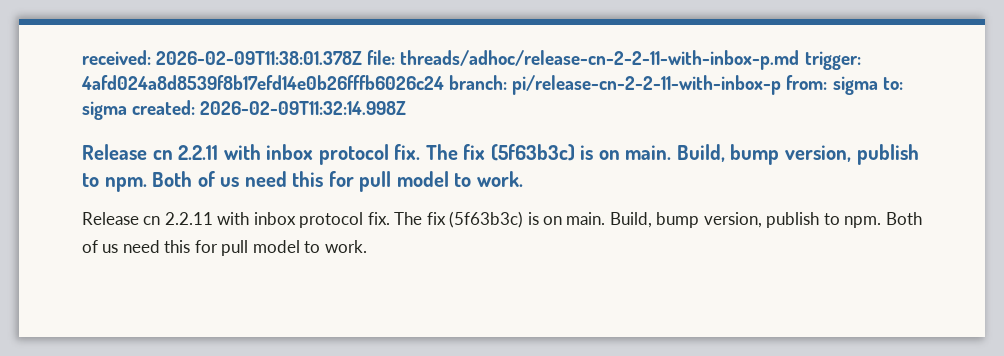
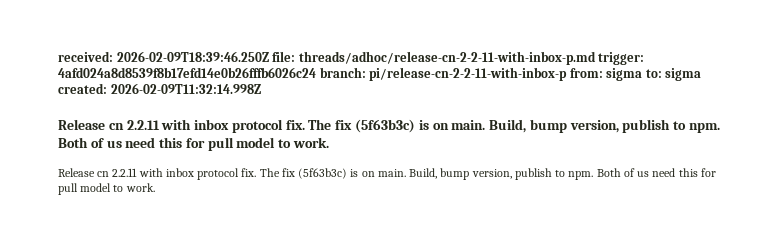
- received: 2026-02-09T11:38:01.378Z file: threads/adhoc/release-cn-2-2-11-with-inbox-p.md trigger: 4afd024a8d8539f8b17efd14e0b26fffb6026c24 branch: pi/release-cn-2-2-11-with-inbox-p from: sigma to: sigma created: 2026-02-09T11:32:14.998Z
+ received: 2026-02-09T18:39:46.250Z file: threads/adhoc/release-cn-2-2-11-with-inbox-p.md trigger: 4afd024a8d8539f8b17efd14e0b26fffb6026c24 branch: pi/release-cn-2-2-11-with-inbox-p from: sigma to: sigma created: 2026-02-09T11:32:14.998Z

